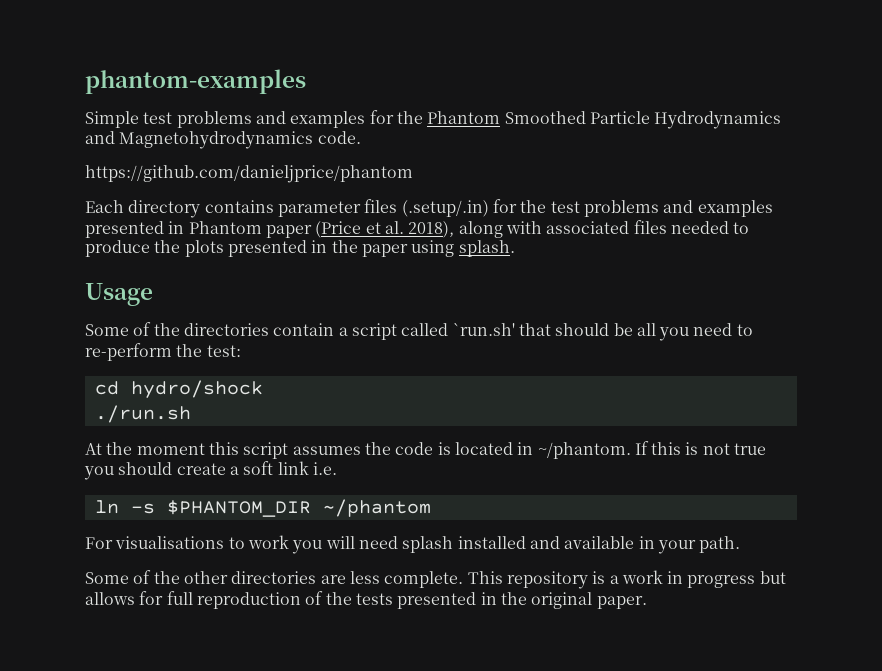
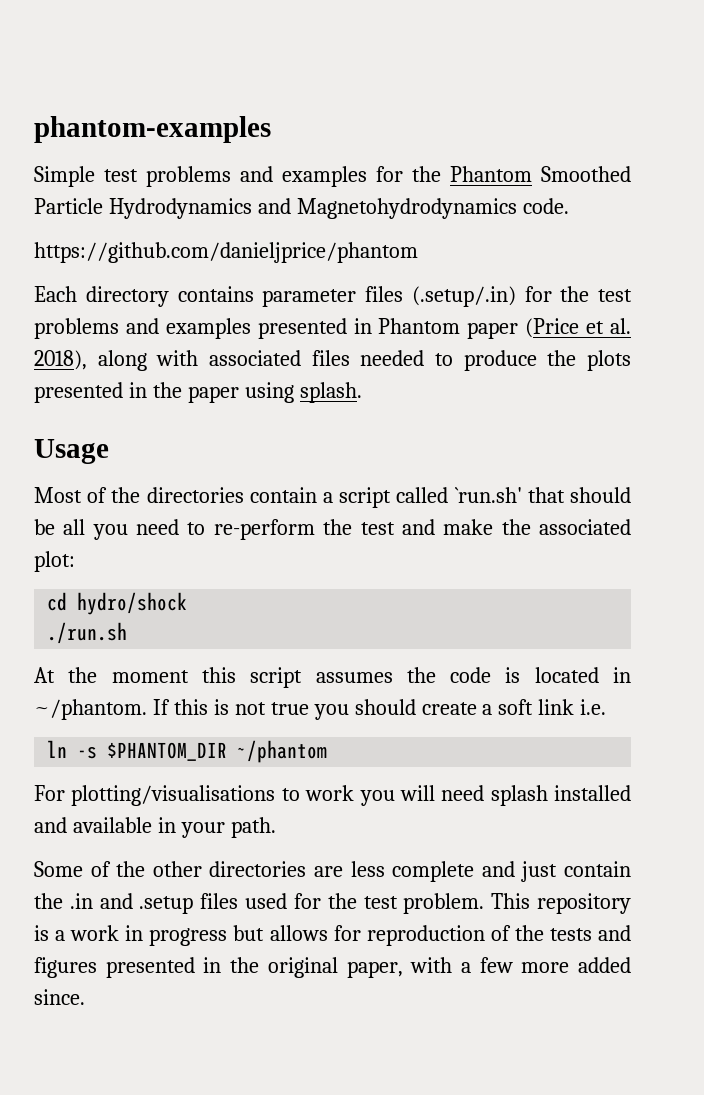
- Some of the directories contain a script called `run.sh' that should be all you need to re-perform the test:
+ Most of the directories contain a script called `run.sh' that should be all you need to re-perform the test and make the associated plot:
- For visualisations to work you will need splash installed and available in your path.
+ For plotting/visualisations to work you will need splash installed and available in your path.
- Some of the other directories are less complete.
+ Some of the other directories are less complete and just contain the .in and .setup files used for the test problem.
- This repository is a work in progress but allows for full reproduction of the tests presented in the original paper.
+ This repository is a work in progress but allows for reproduction of the tests and figures presented in the original paper, with a few more added since.

